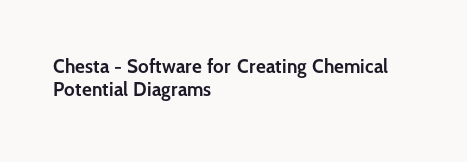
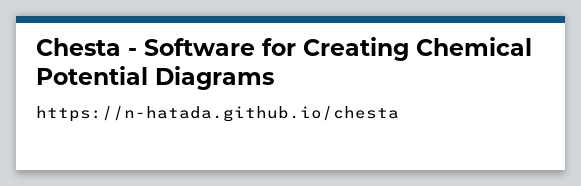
+ https://n-hatada.github.io/chesta

